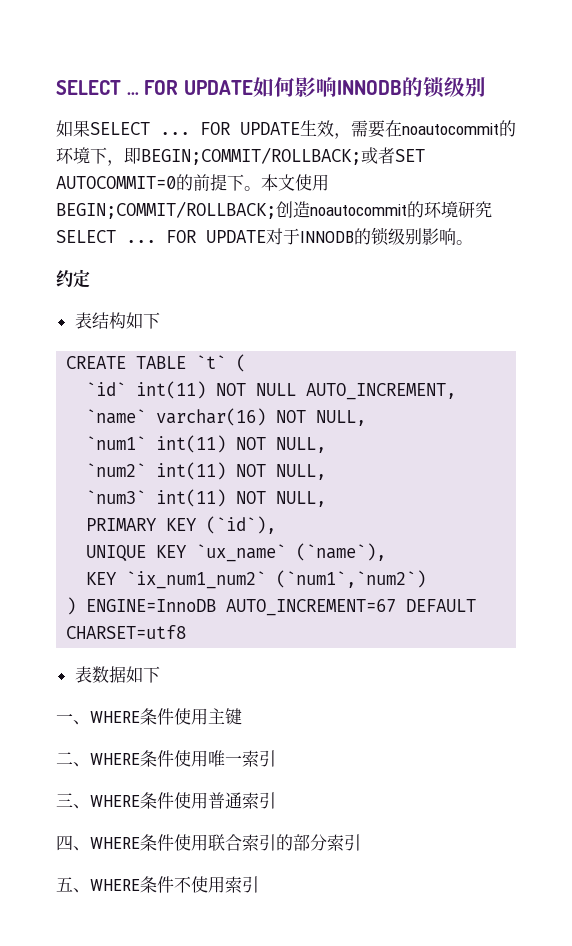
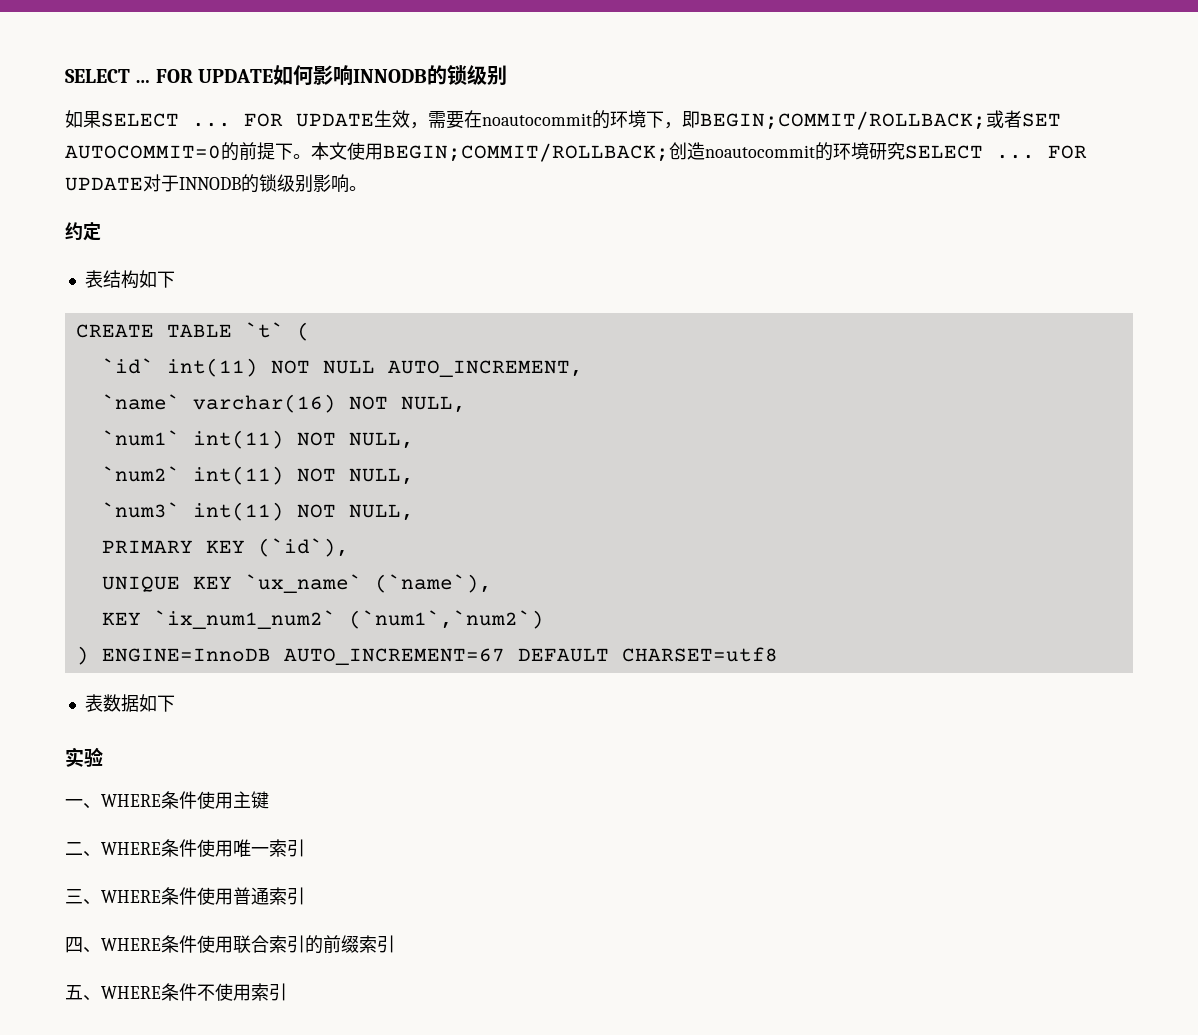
+ 实验
- 四、WHERE条件使用联合索引的部分索引
+ 四、WHERE条件使用联合索引的前缀索引

